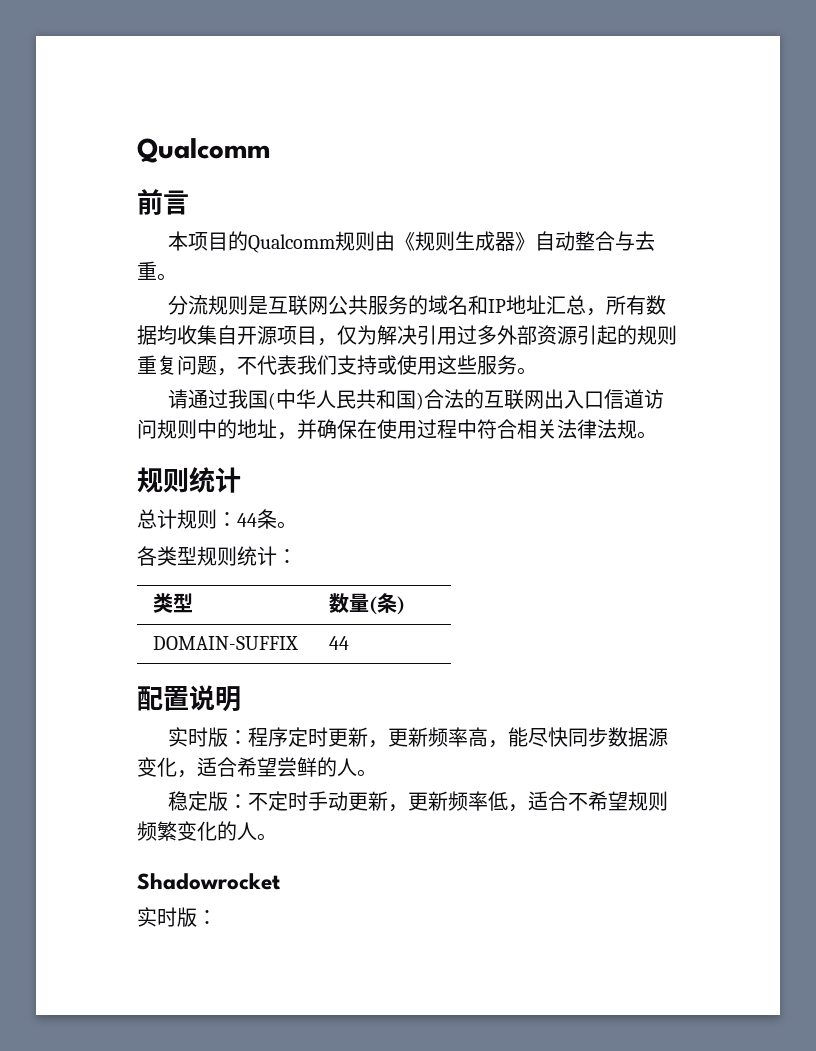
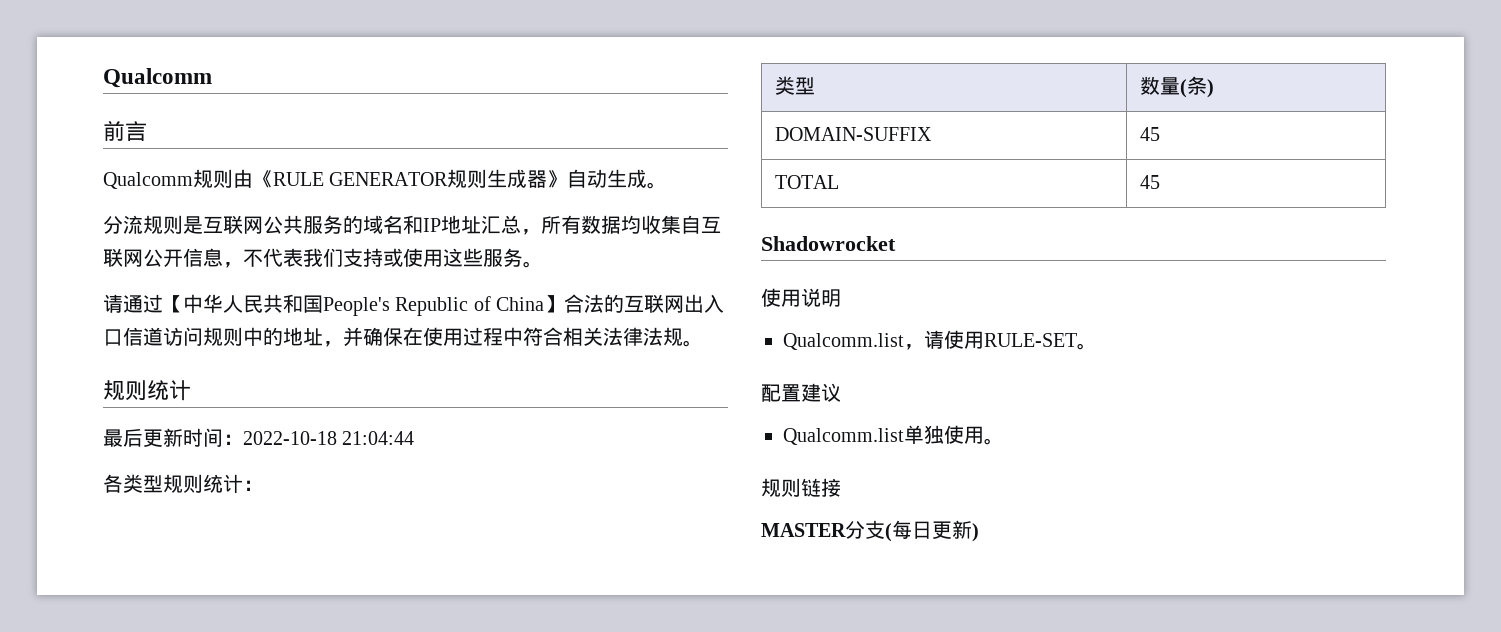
- 本项目的Qualcomm规则由《规则生成器》自动整合与去重。
+ Qualcomm规则由《RULE GENERATOR规则生成器》自动生成。
- 分流规则是互联网公共服务的域名和IP地址汇总，所有数据均收集自开源项目，仅为解决引用过多外部资源引起的规则重复问题，不代表我们支持或使用这些服务。
+ 分流规则是互联网公共服务的域名和IP地址汇总，所有数据均收集自互联网公开信息，不代表我们支持或使用这些服务。
- 请通过我国(中华人民共和国)合法的互联网出入口信道访问规则中的地址，并确保在使用过程中符合相关法律法规。
+ 请通过【中华人民共和国People's Republic of China】合法的互联网出入口信道访问规则中的地址，并确保在使用过程中符合相关法律法规。
- 总计规则：44条。
+ 最后更新时间：2022-10-18 21:04:44
- DOMAIN-SUFFIX | 44
- 配置说明
- 实时版：程序定时更新，更新频率高，能尽快同步数据源变化，适合希望尝鲜的人。
- 稳定版：不定时手动更新，更新频率低，适合不希望规则频繁变化的人。
+ DOMAIN-SUFFIX | 45
+ TOTAL | 45
  Shadowrocket
- 实时版：
+ 使用说明
+ Qualcomm.list，请使用RULE-SET。
+ 配置建议
+ Qualcomm.list单独使用。
+ 规则链接
+ MASTER分支(每日更新)

